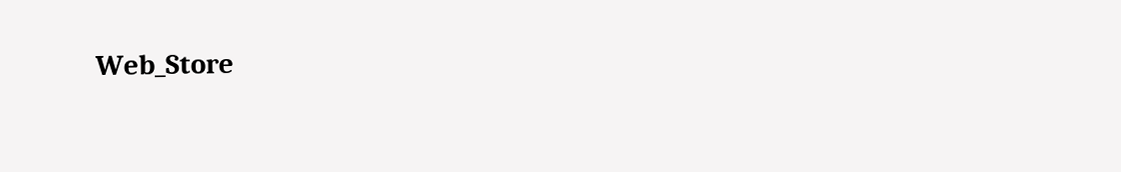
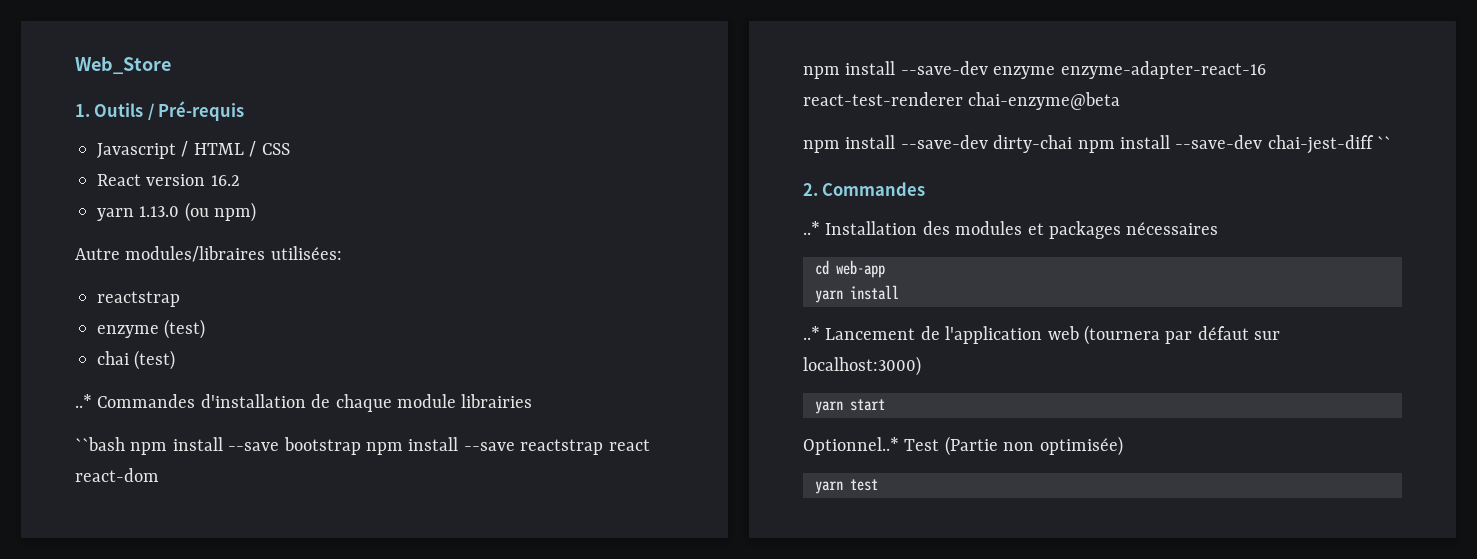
+ 1. Outils / Pré-requis
+ Javascript / HTML / CSS
+ React version 16.2
+ yarn 1.13.0 (ou npm)
+ Autre modules/libraires utilisées:
+ reactstrap
+ enzyme (test)
+ chai (test)
+ ..* Commandes d'installation de chaque module librairies
+ ``bash npm install --save bootstrap npm install --save reactstrap react react-dom
+ npm install --save-dev enzyme enzyme-adapter-react-16 react-test-renderer chai-enzyme@beta
+ npm install --save-dev dirty-chai npm install --save-dev chai-jest-diff ``
+ 2. Commandes
+ ..* Installation des modules et packages nécessaires
+ cd web-app
+ yarn install
+ ..* Lancement de l'application web (tournera par défaut sur localhost:3000)
+ yarn start
+ Optionnel..* Test (Partie non optimisée)
+ yarn test

